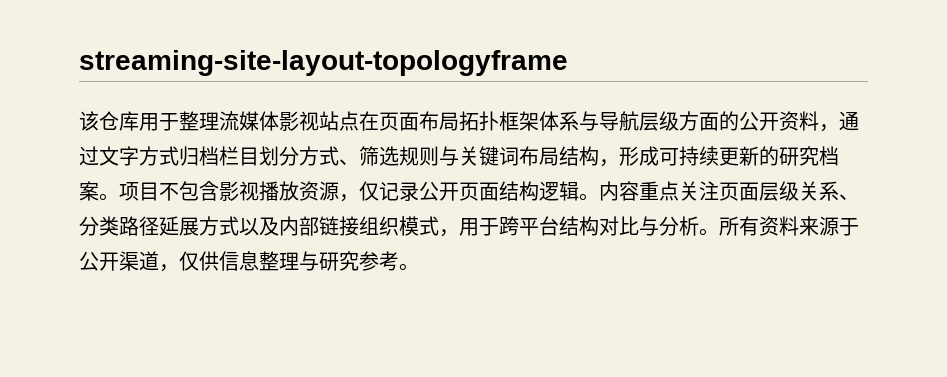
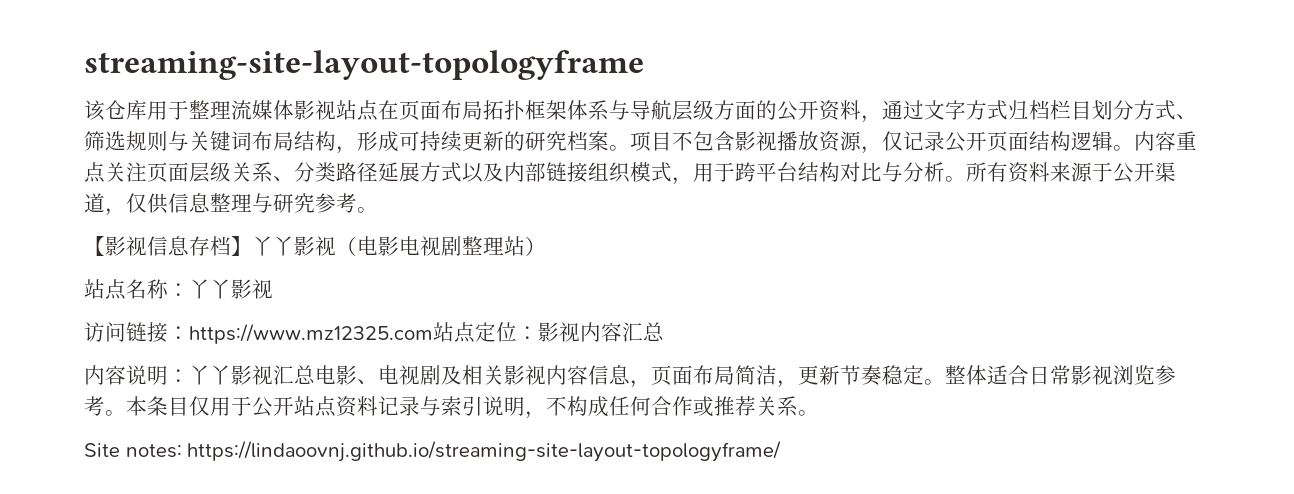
+ 【影视信息存档】丫丫影视（电影电视剧整理站）
+ 站点名称：丫丫影视
+ 访问链接：https://www.mz12325.com站点定位：影视内容汇总
+ 内容说明：丫丫影视汇总电影、电视剧及相关影视内容信息，页面布局简洁，更新节奏稳定。整体适合日常影视浏览参考。本条目仅用于公开站点资料记录与索引说明，不构成任何合作或推荐关系。
+ Site notes: https://lindaoovnj.github.io/streaming-site-layout-topologyframe/

